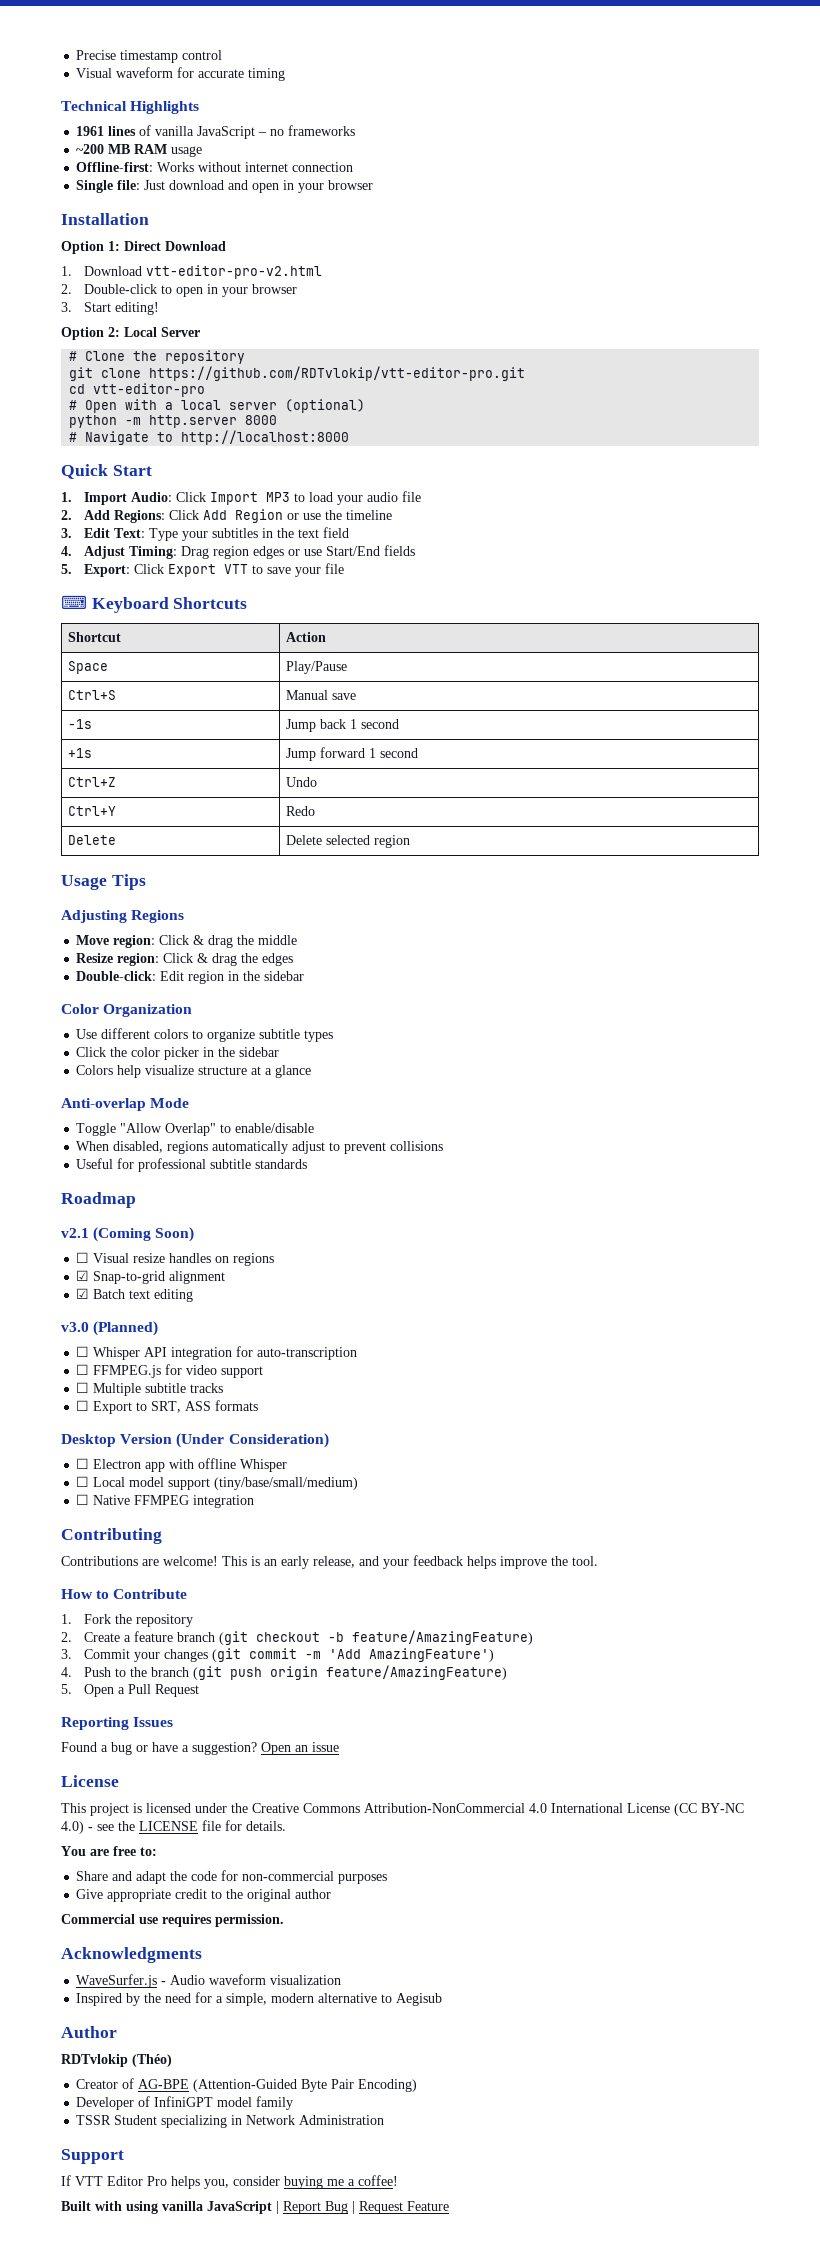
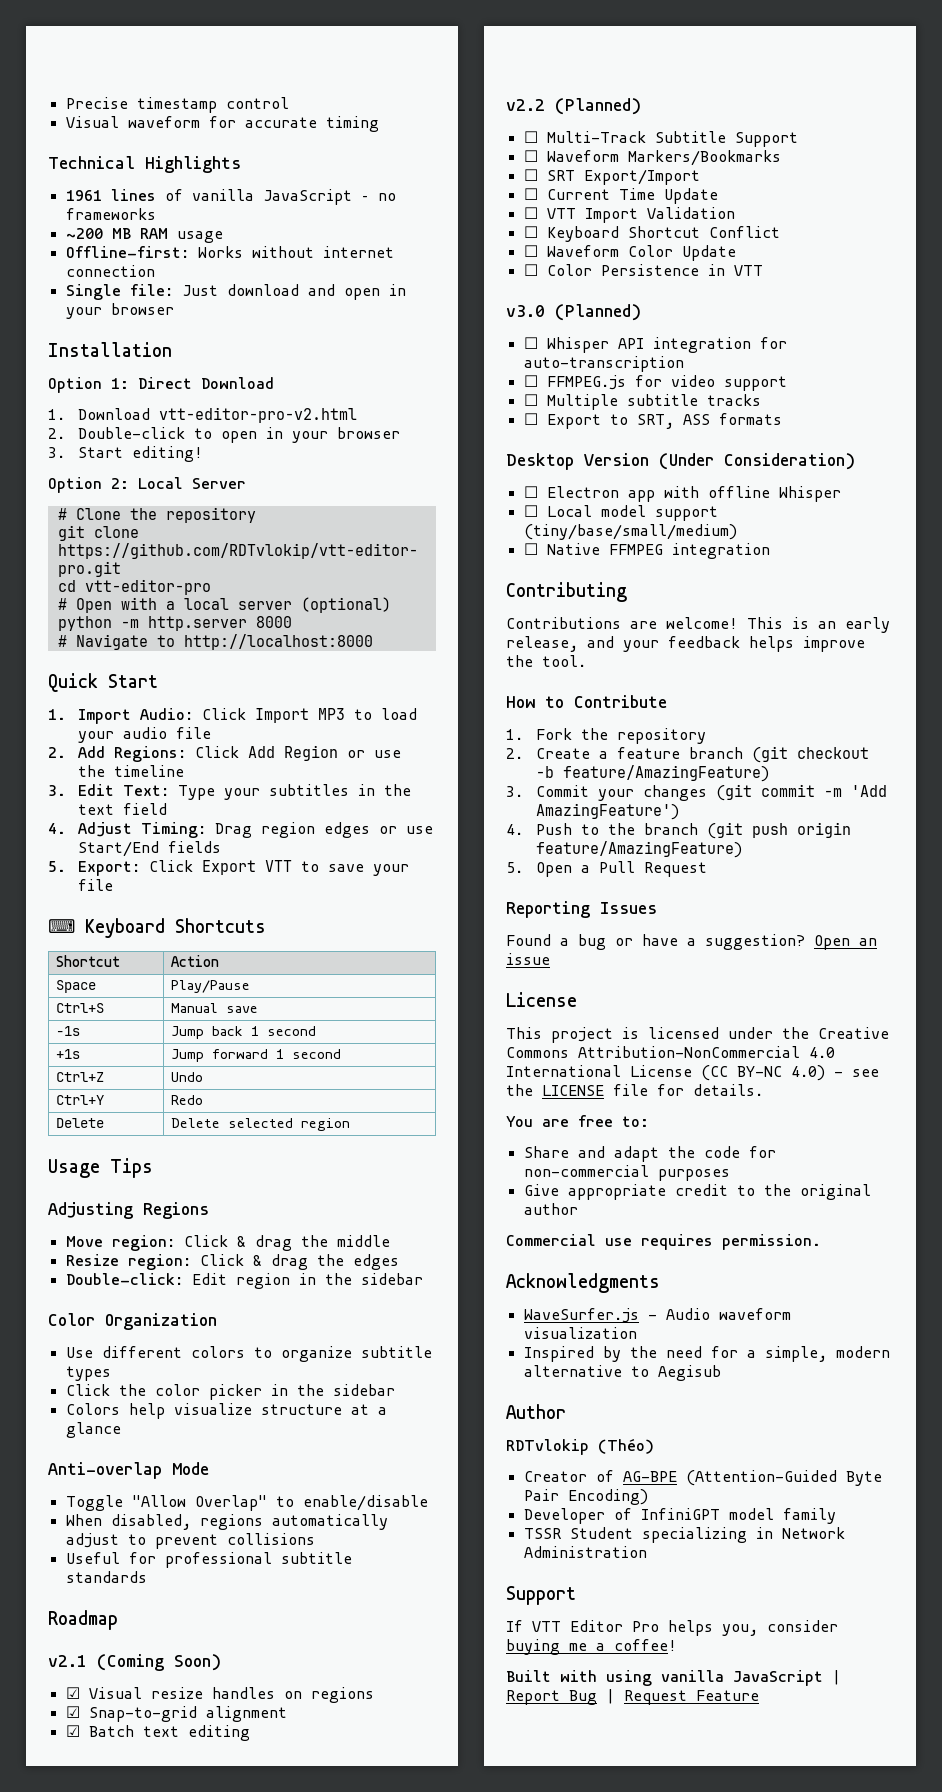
- ☐ Visual resize handles on regions
+ ☑ Visual resize handles on regions
+ v2.2 (Planned)
+ ☐ Multi-Track Subtitle Support
+ ☐ Waveform Markers/Bookmarks
+ ☐ SRT Export/Import
+ ☐ Current Time Update
+ ☐ VTT Import Validation
+ ☐ Keyboard Shortcut Conflict
+ ☐ Waveform Color Update
+ ☐ Color Persistence in VTT

